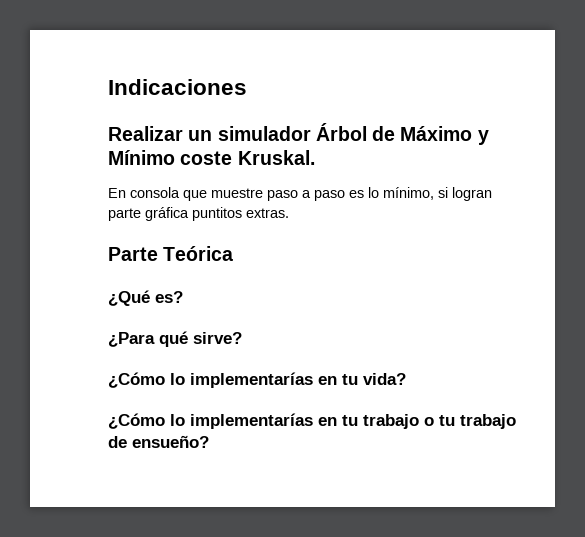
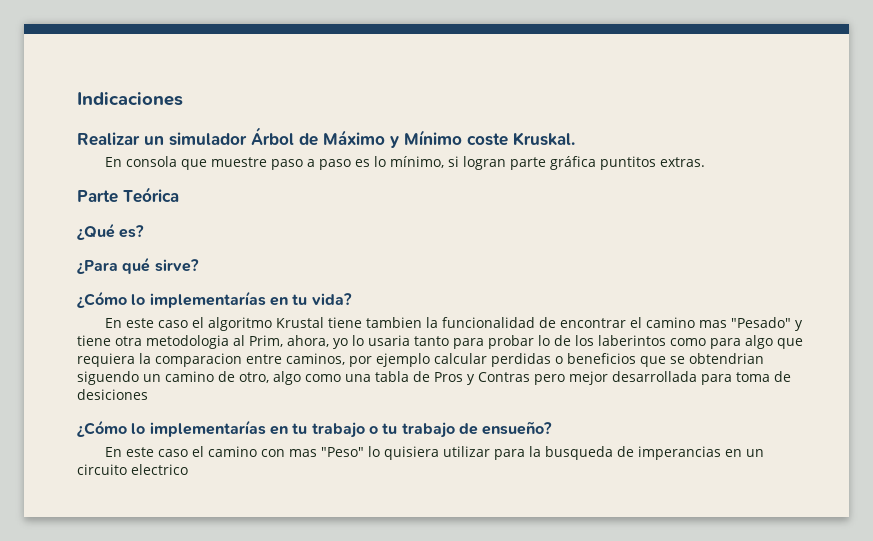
+ En este caso el algoritmo Krustal tiene tambien la funcionalidad de encontrar el camino mas "Pesado" y tiene otra metodologia al Prim, ahora, yo lo usaria tanto para probar lo de los laberintos como para algo que requiera la comparacion entre caminos, por ejemplo calcular perdidas o beneficios que se obtendrian siguendo un camino de otro, algo como una tabla de Pros y Contras pero mejor desarrollada para toma de desiciones
+ En este caso el camino con mas "Peso" lo quisiera utilizar para la busqueda de imperancias en un circuito electrico

